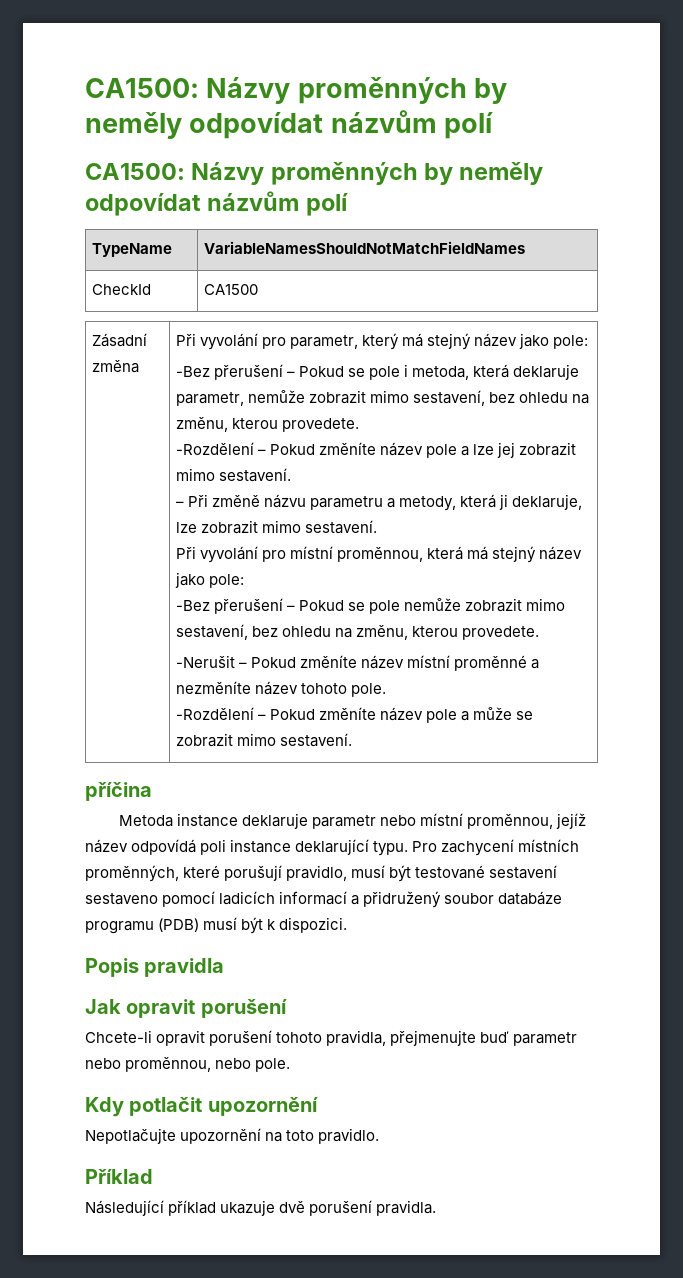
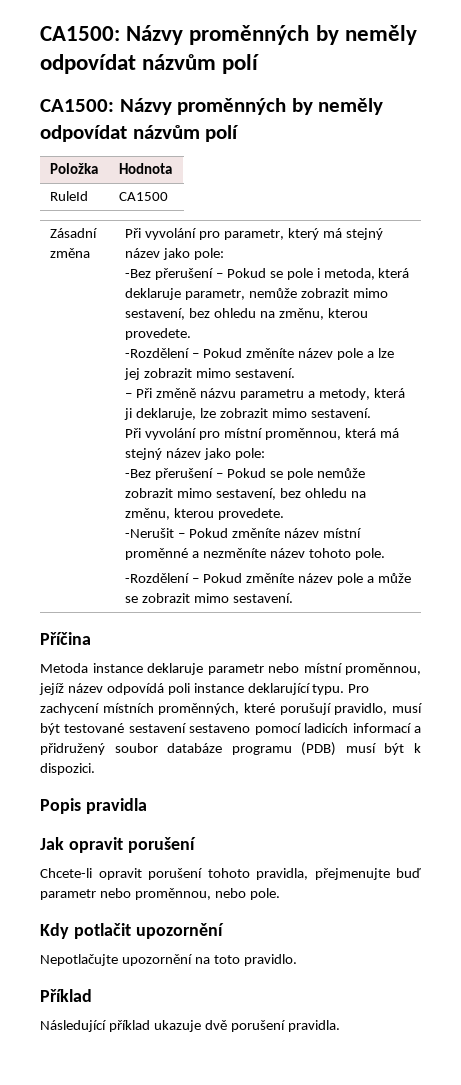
- TypeName | VariableNamesShouldNotMatchFieldNames
- CheckId | CA1500
+ Položka | Hodnota
+ RuleId | CA1500
- příčina
+ Příčina

